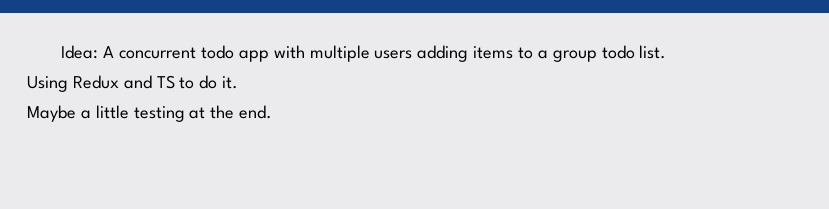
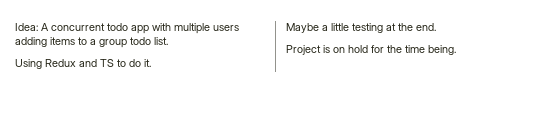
+ Project is on hold for the time being.

